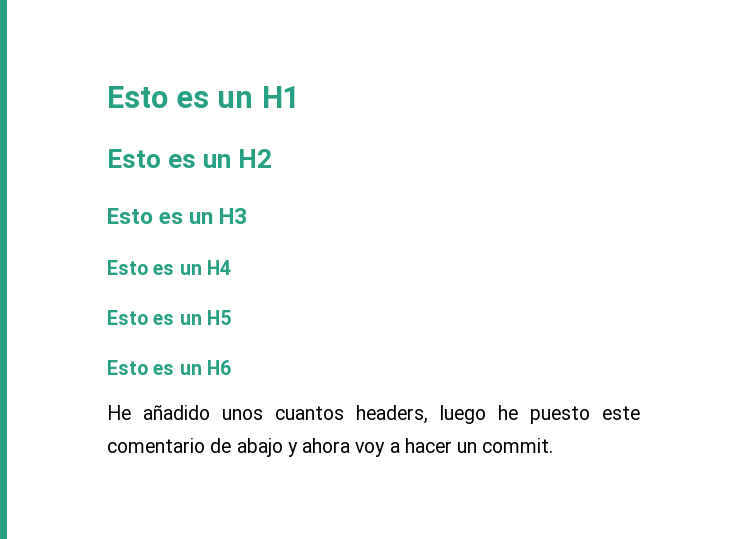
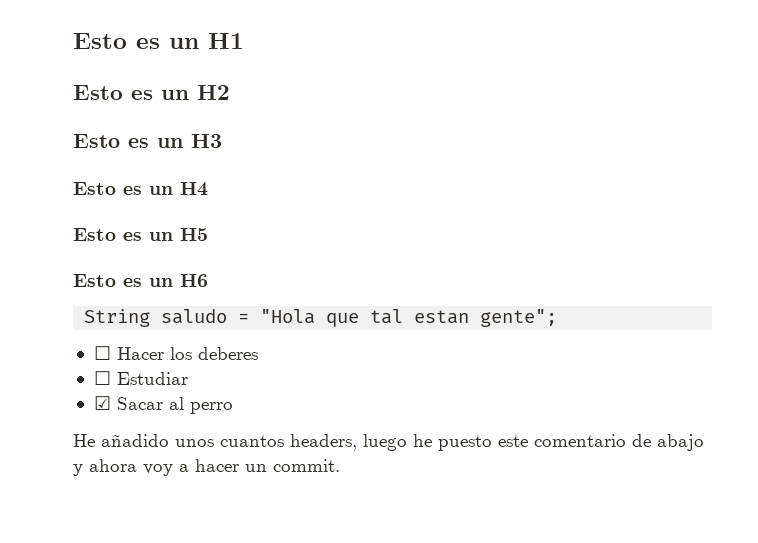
+ String saludo = "Hola que tal estan gente";
+ ☐ Hacer los deberes
+ ☐ Estudiar
+ ☑ Sacar al perro

